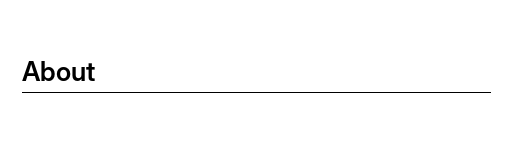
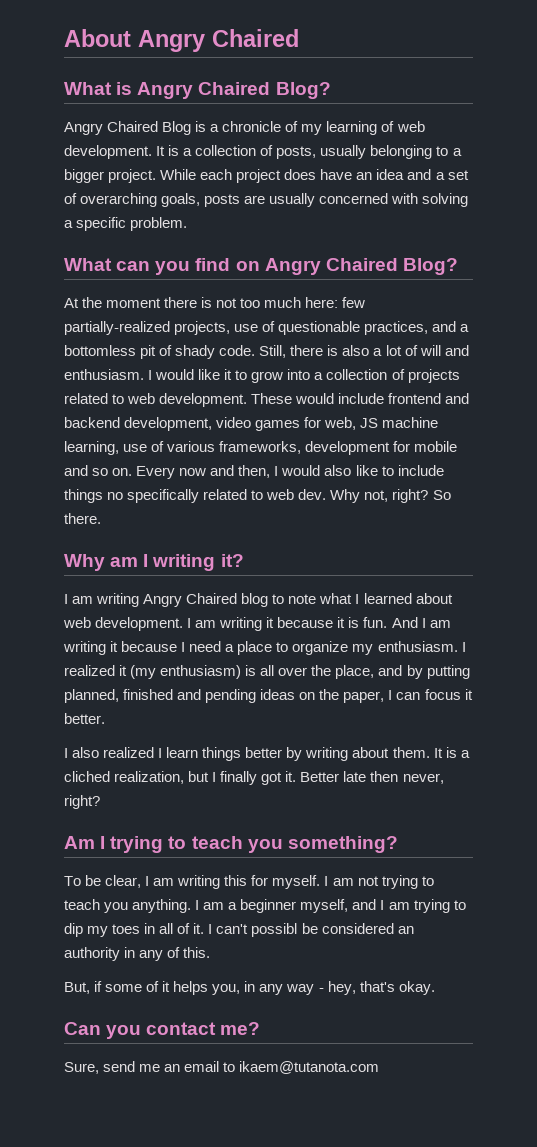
- About
+ About Angry Chaired
+ What is Angry Chaired Blog?
+ Angry Chaired Blog is a chronicle of my learning of web development. It is a collection of posts, usually belonging to a bigger project. While each project does have an idea and a set of overarching goals, posts are usually concerned with solving a specific problem.
+ What can you find on Angry Chaired Blog?
+ At the moment there is not too much here: few partially-realized projects, use of questionable practices, and a bottomless pit of shady code. Still, there is also a lot of will and enthusiasm. I would like it to grow into a collection of projects related to web development. These would include frontend and backend development, video games for web, JS machine learning, use of various frameworks, development for mobile and so on. Every now and then, I would also like to include things no specifically related to web dev. Why not, right? So there.
+ Why am I writing it?
+ I am writing Angry Chaired blog to note what I learned about web development. I am writing it because it is fun. And I am writing it because I need a place to organize my enthusiasm. I realized it (my enthusiasm) is all over the place, and by putting planned, finished and pending ideas on the paper, I can focus it better.
+ I also realized I learn things better by writing about them. It is a cliched realization, but I finally got it. Better late then never, right?
+ Am I trying to teach you something?
+ To be clear, I am writing this for myself. I am not trying to teach you anything. I am a beginner myself, and I am trying to dip my toes in all of it. I can't possibl be considered an authority in any of this.
+ But, if some of it helps you, in any way - hey, that's okay.
+ Can you contact me?
+ Sure, send me an email to ikaem@tutanota.com

